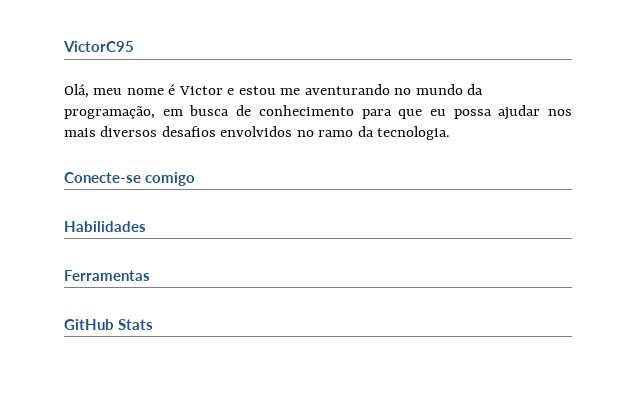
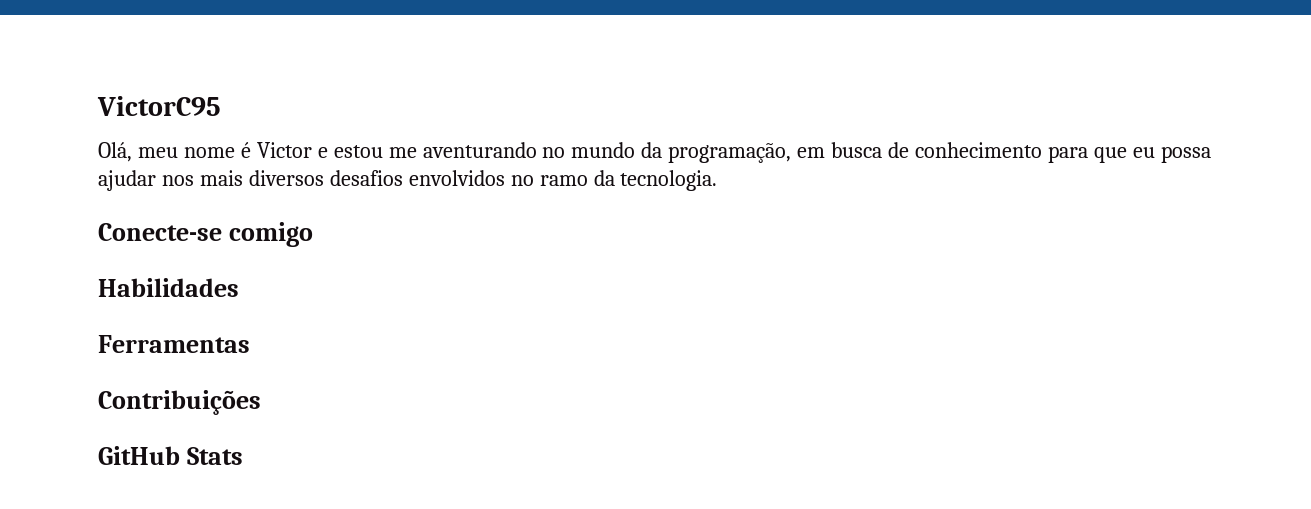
+ Contribuições

